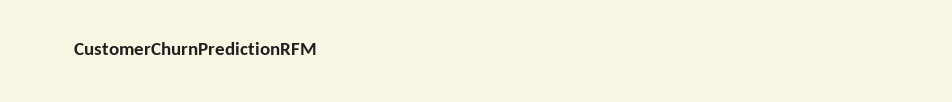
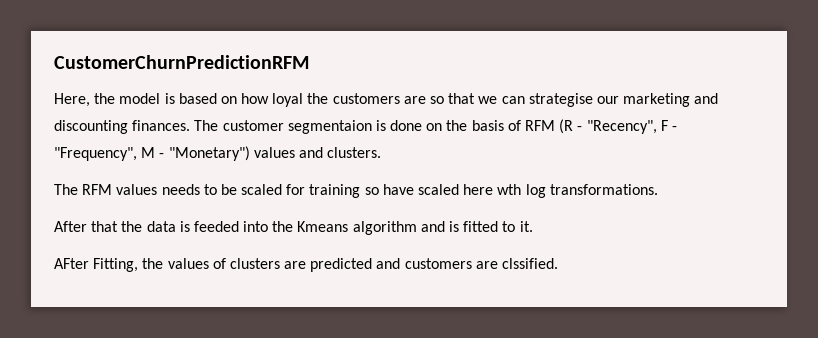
+ Here, the model is based on how loyal the customers are so that we can strategise our marketing and discounting finances. The customer segmentaion is done on the basis of RFM (R - "Recency", F - "Frequency", M - "Monetary") values and clusters.
+ The RFM values needs to be scaled for training so have scaled here wth log transformations.
+ After that the data is feeded into the Kmeans algorithm and is fitted to it.
+ AFter Fitting, the values of clusters are predicted and customers are clssified.

